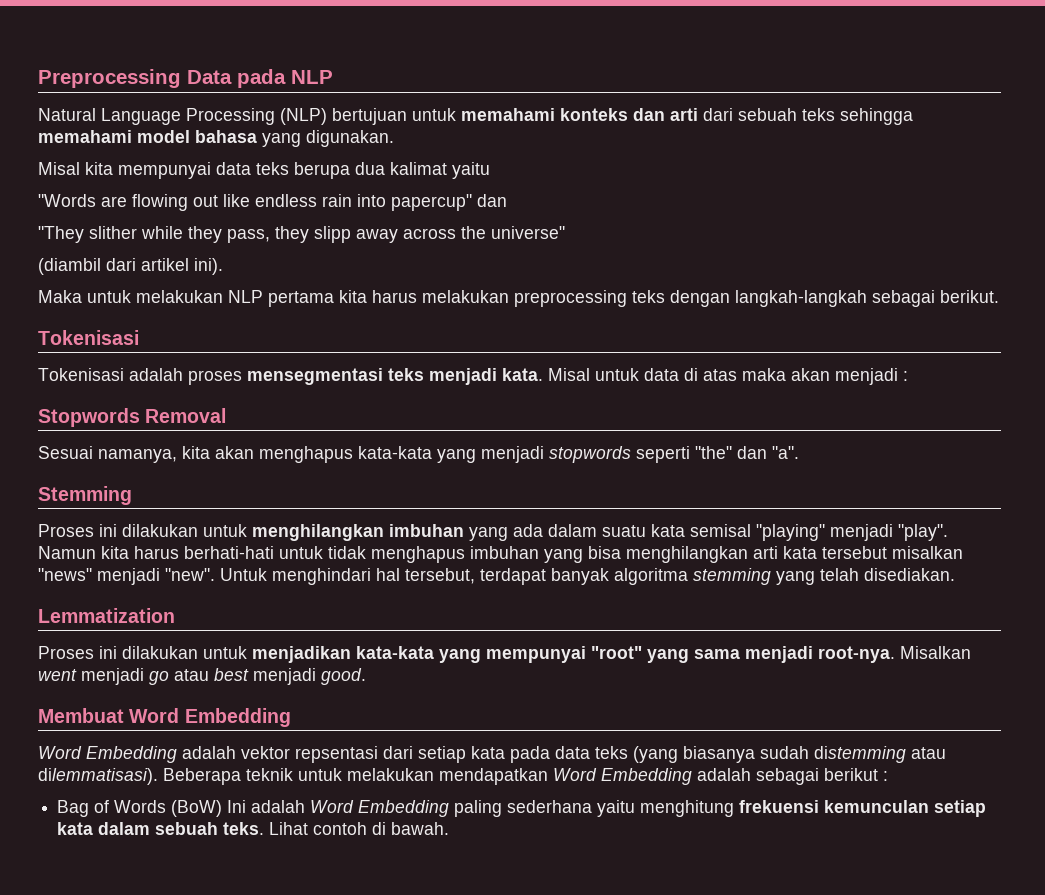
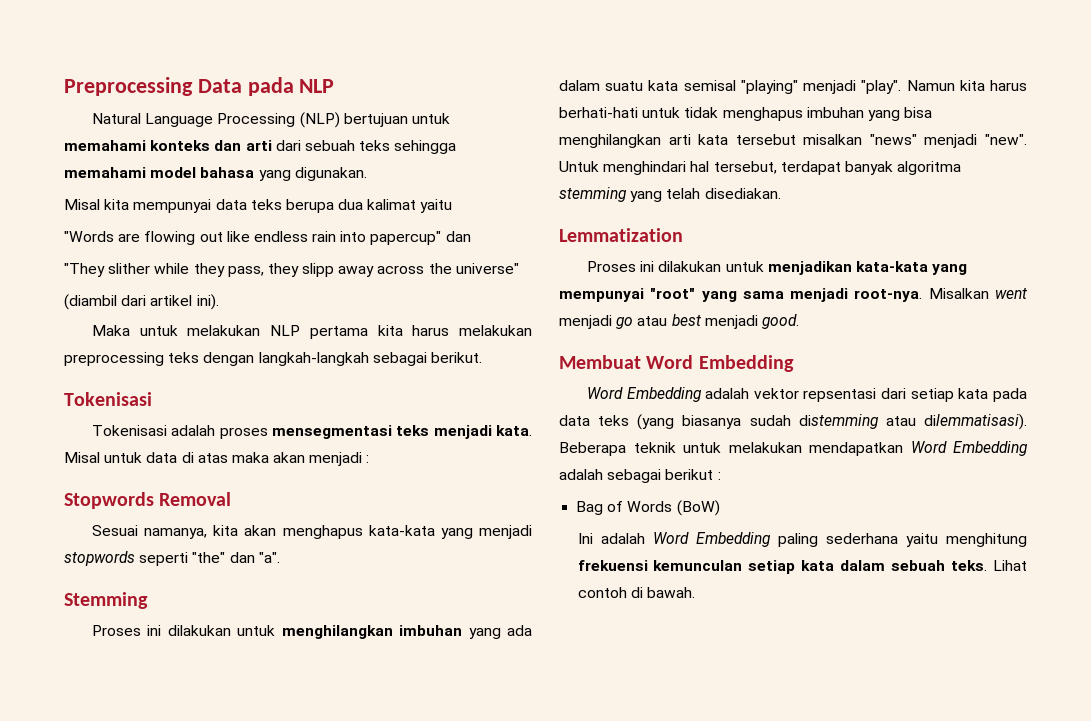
- Bag of Words (BoW) Ini adalah Word Embedding paling sederhana yaitu menghitung frekuensi kemunculan setiap kata dalam sebuah teks.
+ Bag of Words (BoW)
+ Ini adalah Word Embedding paling sederhana yaitu menghitung frekuensi kemunculan setiap kata dalam sebuah teks.

